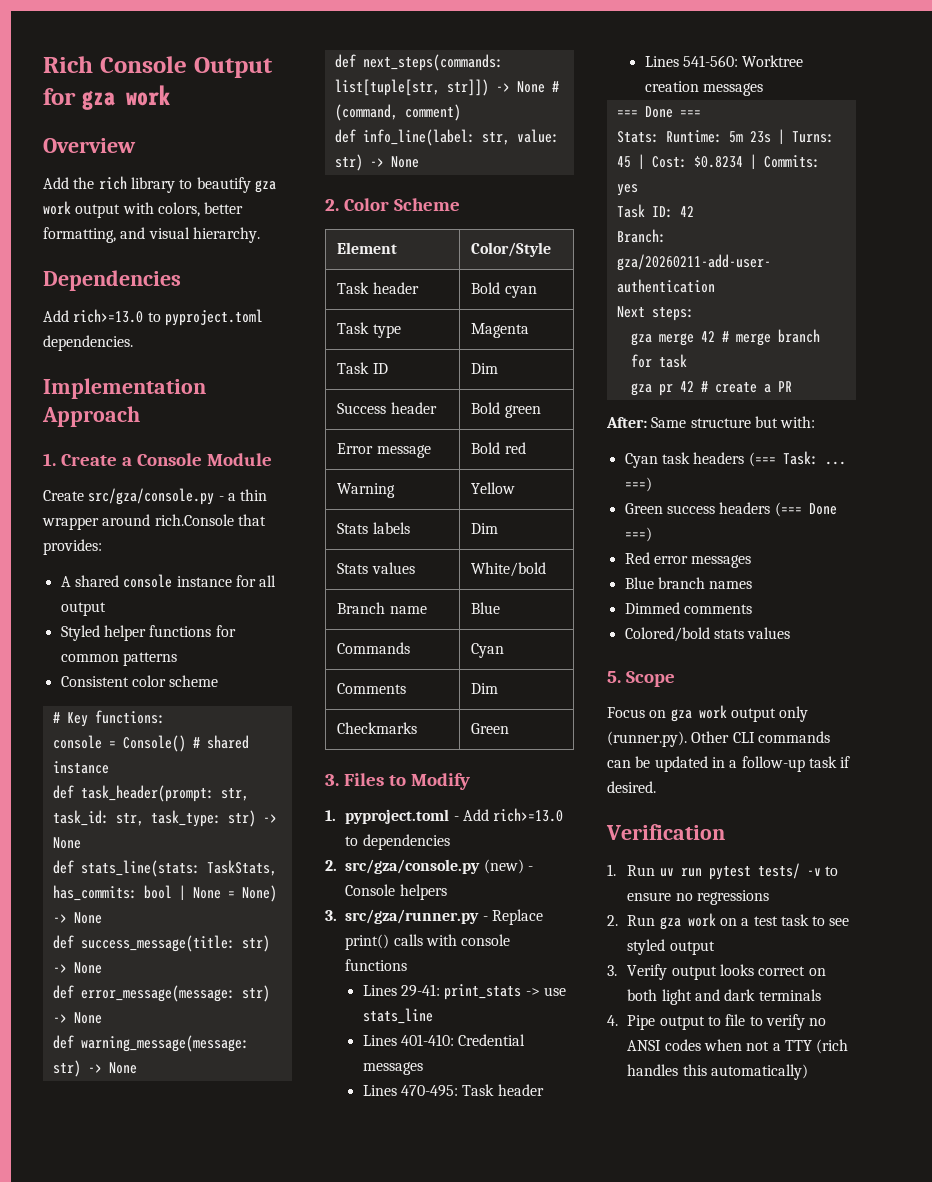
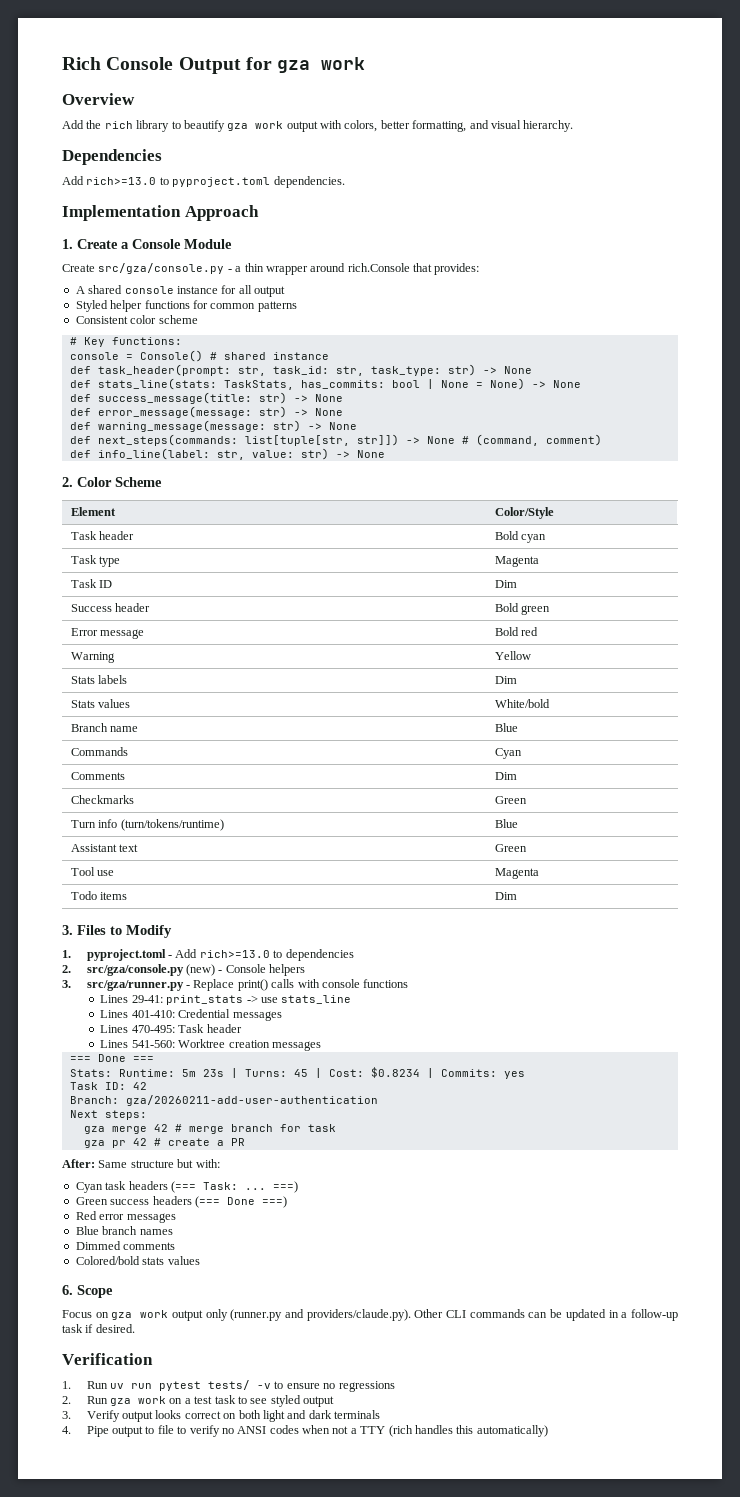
+ Turn info (turn/tokens/runtime) | Blue
+ Assistant text | Green
+ Tool use | Magenta
+ Todo items | Dim
- 5. Scope
+ 6. Scope
- Focus on gza work output only (runner.py). Other CLI commands can be updated in a follow-up task if desired.
+ Focus on gza work output only (runner.py and providers/claude.py). Other CLI commands can be updated in a follow-up task if desired.

